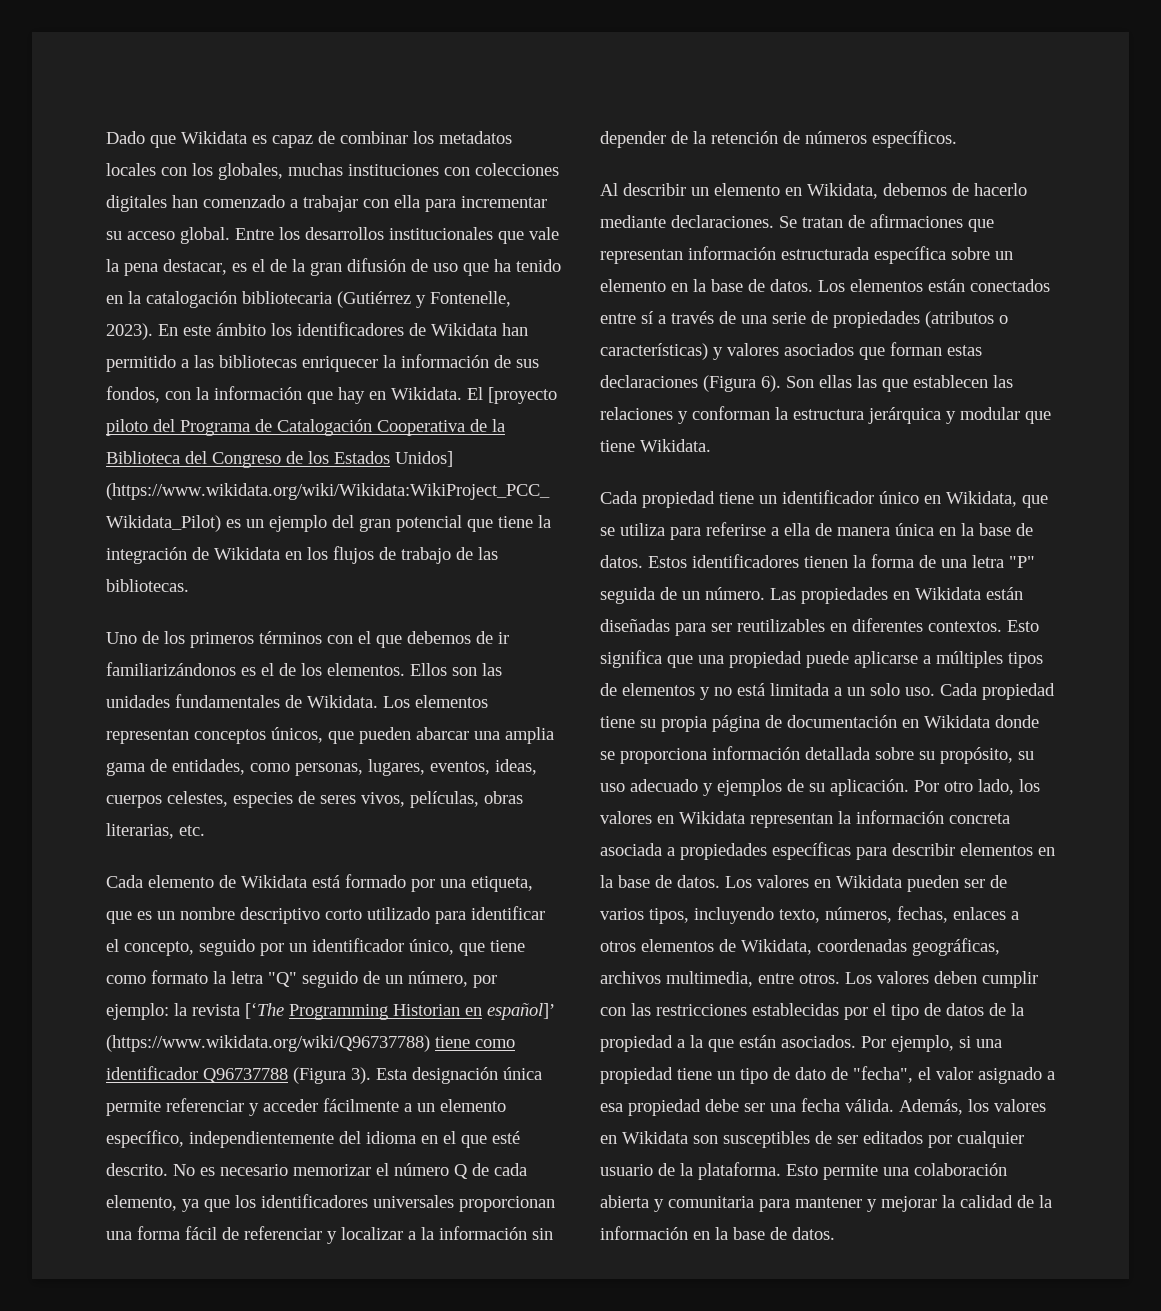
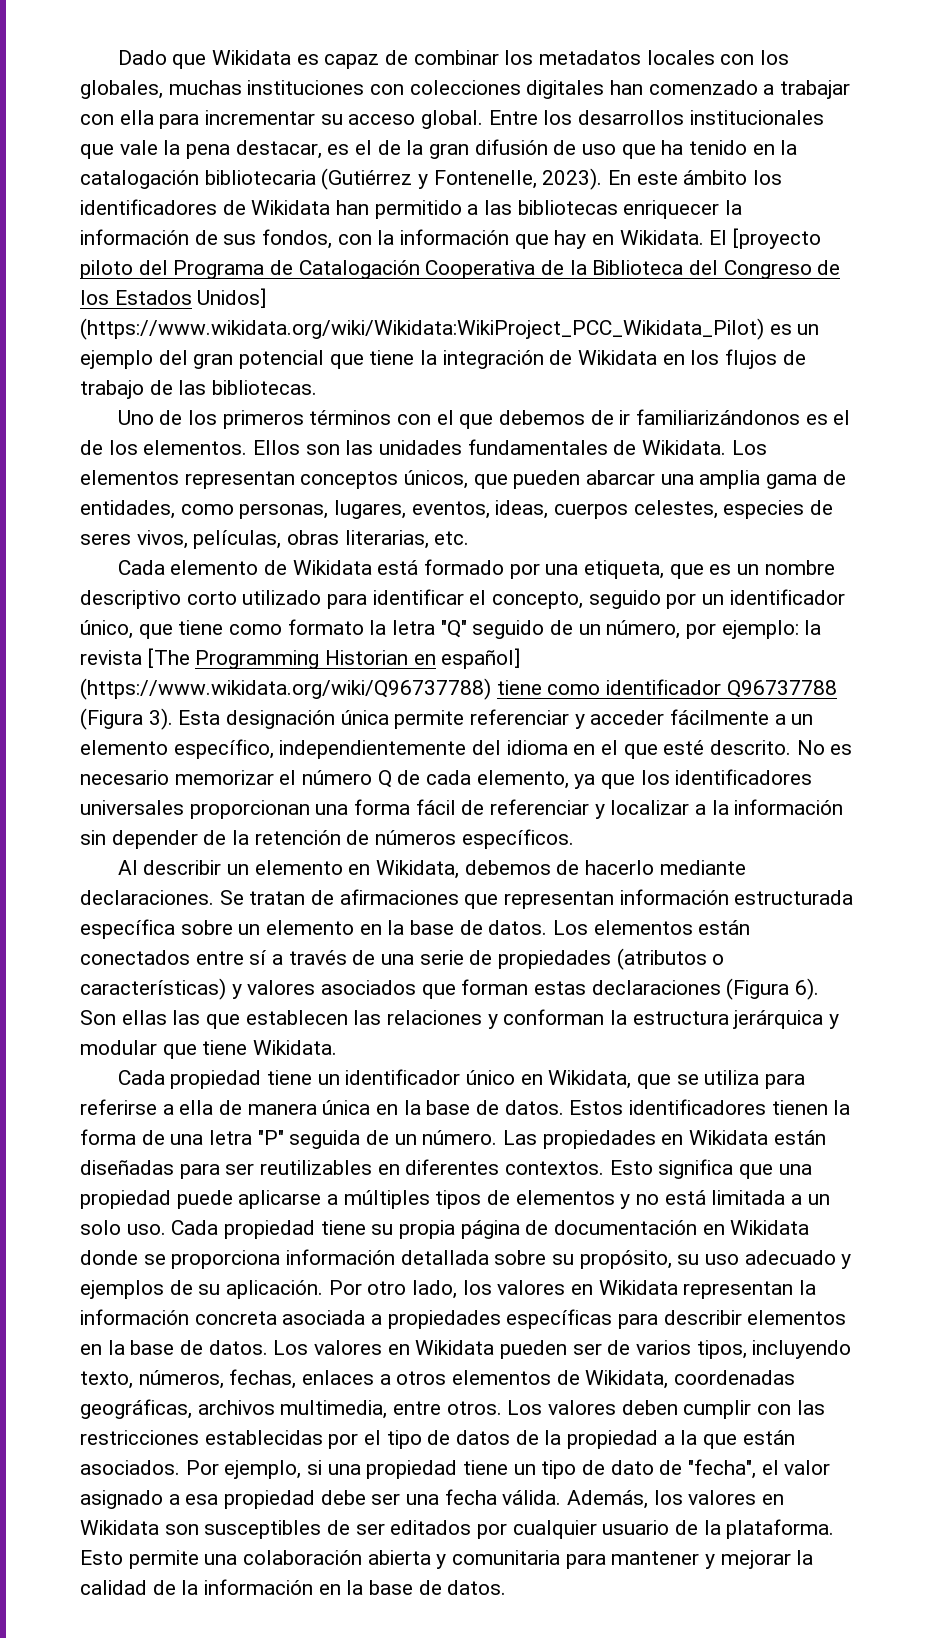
- Cada elemento de Wikidata está formado por una etiqueta, que es un nombre descriptivo corto utilizado para identificar el concepto, seguido por un identificador único, que tiene como formato la letra "Q" seguido de un número, por ejemplo: la revista [‘The Programming Historian en español]’ (https://www.wikidata.org/wiki/Q96737788) tiene como identificador Q96737788 (Figura 3).
+ Cada elemento de Wikidata está formado por una etiqueta, que es un nombre descriptivo corto utilizado para identificar el concepto, seguido por un identificador único, que tiene como formato la letra "Q" seguido de un número, por ejemplo: la revista [The Programming Historian en español] (https://www.wikidata.org/wiki/Q96737788) tiene como identificador Q96737788 (Figura 3).

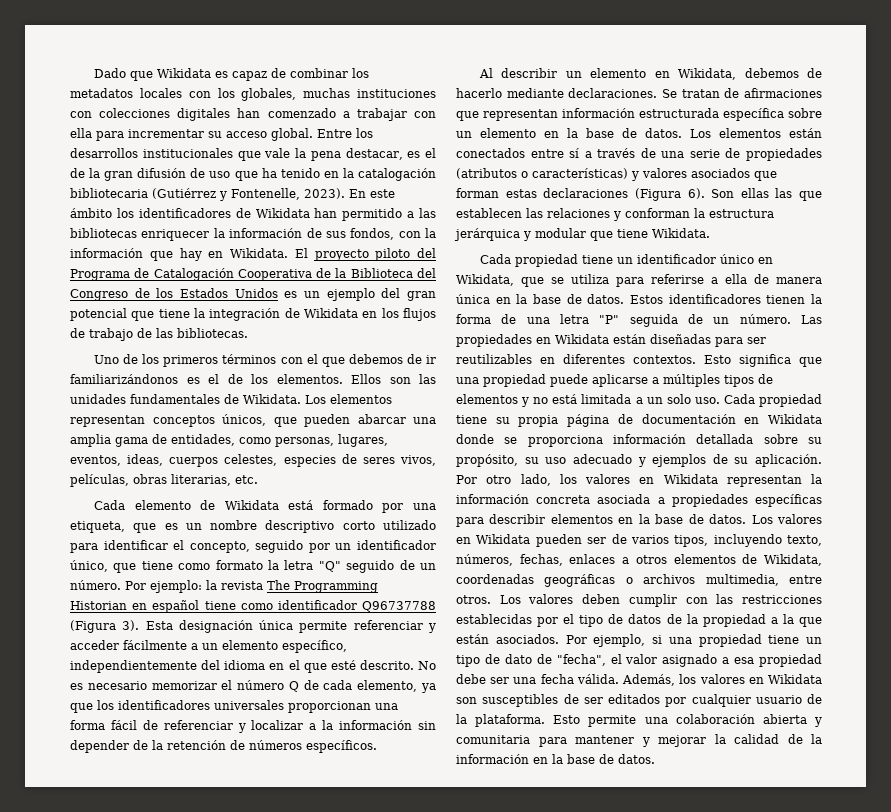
- El [proyecto piloto del Programa de Catalogación Cooperativa de la Biblioteca del Congreso de los Estados Unidos] (https://www.wikidata.org/wiki/Wikidata:WikiProject_PCC_Wikidata_Pilot) es un ejemplo del gran potencial que tiene la integración de Wikidata en los flujos de trabajo de las bibliotecas.
+ El proyecto piloto del Programa de Catalogación Cooperativa de la Biblioteca del Congreso de los Estados Unidos es un ejemplo del gran potencial que tiene la integración de Wikidata en los flujos de trabajo de las bibliotecas.
- Cada elemento de Wikidata está formado por una etiqueta, que es un nombre descriptivo corto utilizado para identificar el concepto, seguido por un identificador único, que tiene como formato la letra "Q" seguido de un número, por ejemplo: la revista [The Programming Historian en español] (https://www.wikidata.org/wiki/Q96737788) tiene como identificador Q96737788 (Figura 3).
+ Cada elemento de Wikidata está formado por una etiqueta, que es un nombre descriptivo corto utilizado para identificar el concepto, seguido por un identificador único, que tiene como formato la letra "Q" seguido de un número. Por ejemplo: la revista The Programming Historian en español tiene como identificador Q96737788 (Figura 3).
- Los valores en Wikidata pueden ser de varios tipos, incluyendo texto, números, fechas, enlaces a otros elementos de Wikidata, coordenadas geográficas, archivos multimedia, entre otros.
+ Los valores en Wikidata pueden ser de varios tipos, incluyendo texto, números, fechas, enlaces a otros elementos de Wikidata, coordenadas geográficas o archivos multimedia, entre otros.

